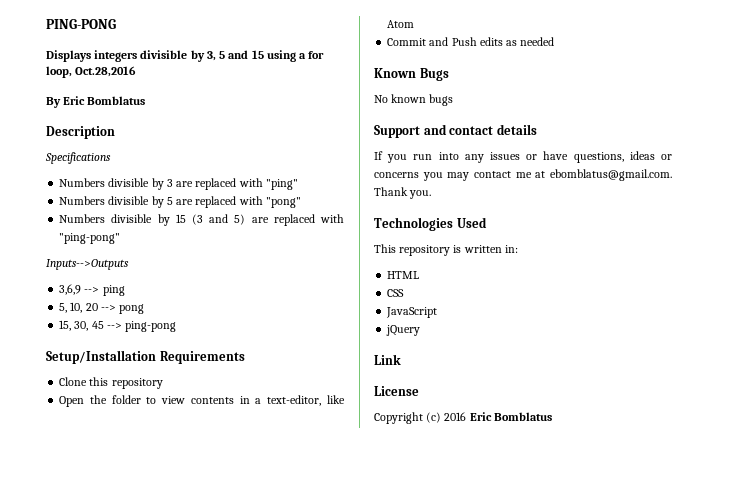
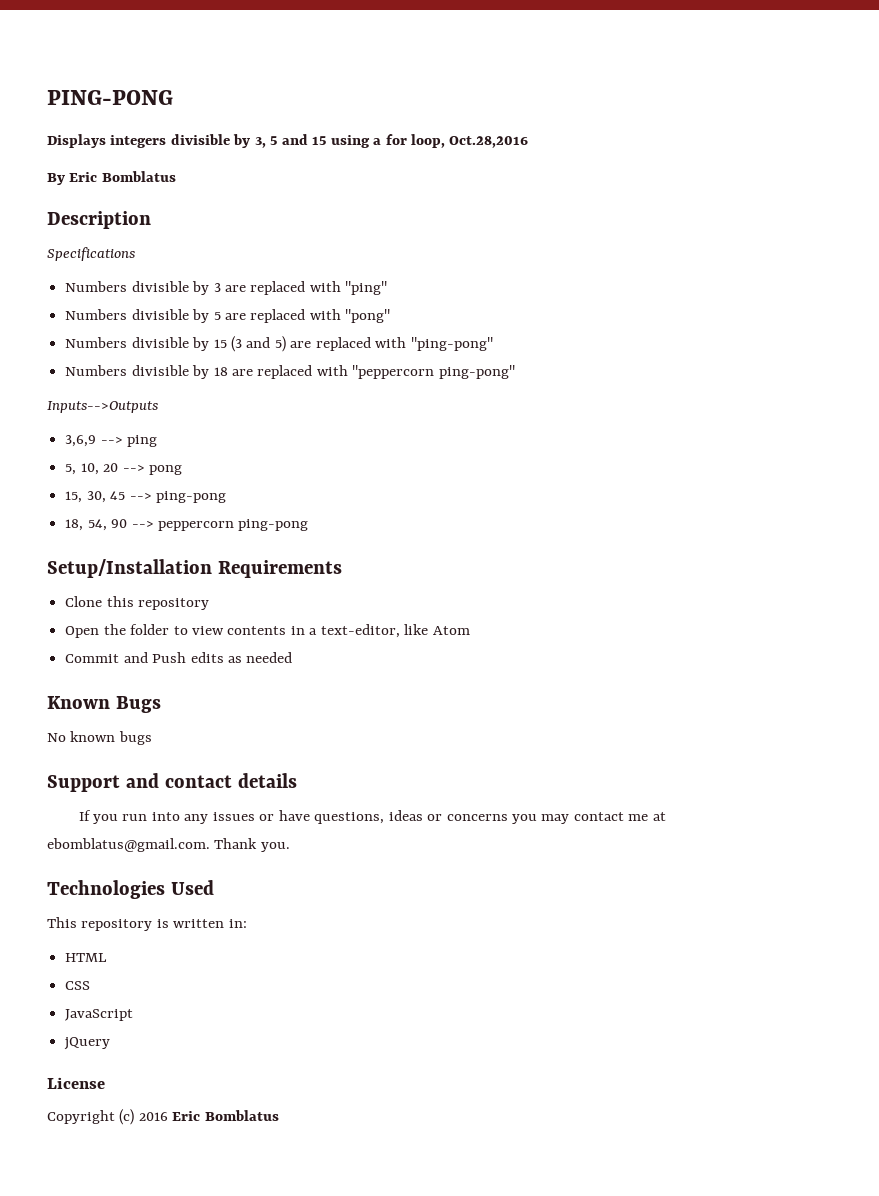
+ Numbers divisible by 18 are replaced with "peppercorn ping-pong"
+ 18, 54, 90 --> peppercorn ping-pong
- Link

